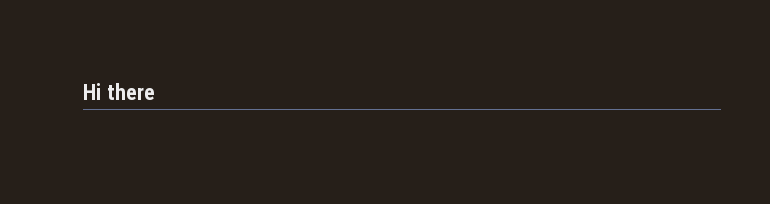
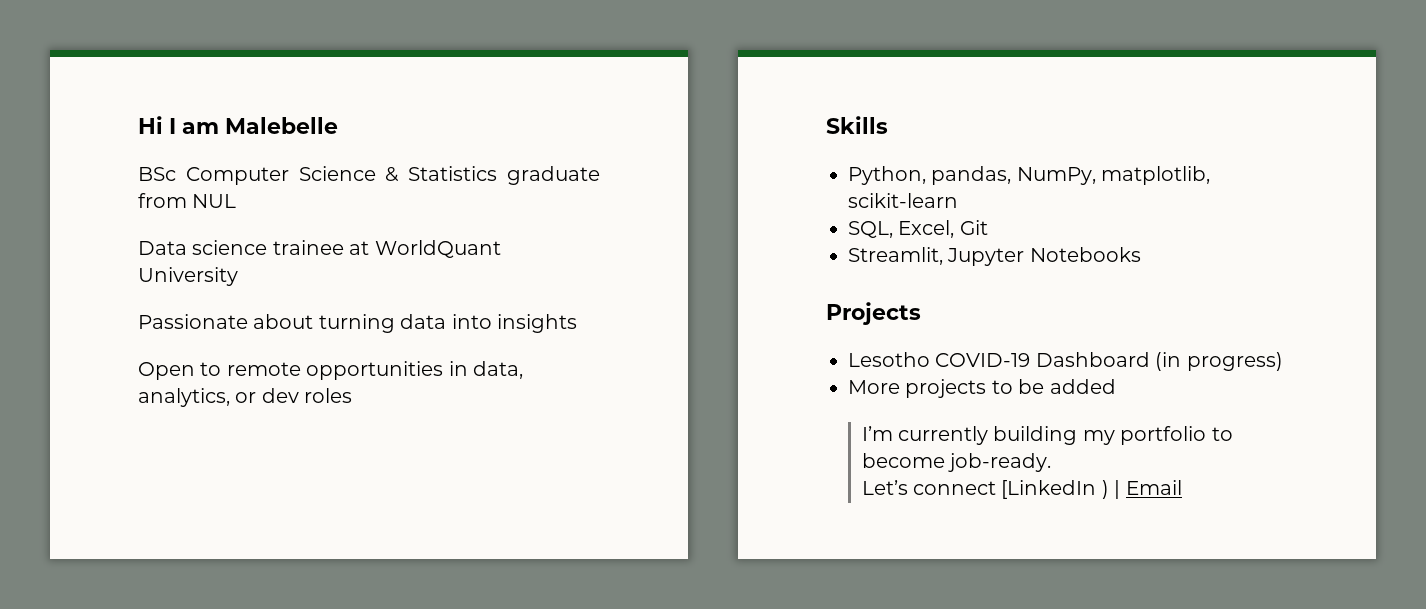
- Hi there
+ Hi I am Malebelle
+ BSc Computer Science & Statistics graduate from NUL
+ Data science trainee at WorldQuant University
+ Passionate about turning data into insights
+ Open to remote opportunities in data, analytics, or dev roles
+ Skills
+ Python, pandas, NumPy, matplotlib, scikit-learn
+ SQL, Excel, Git
+ Streamlit, Jupyter Notebooks
+ Projects
+ Lesotho COVID-19 Dashboard (in progress)
+ More projects to be added
+ I’m currently building my portfolio to become job-ready.
+ Let’s connect [LinkedIn ) | Email

